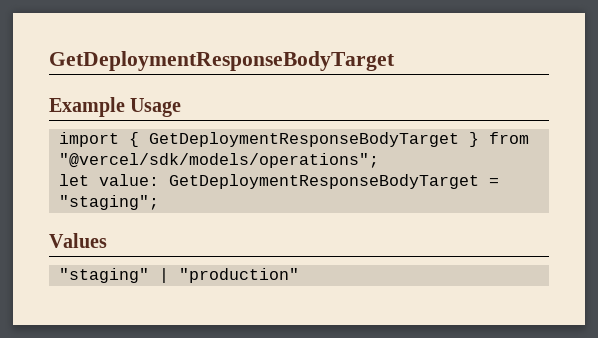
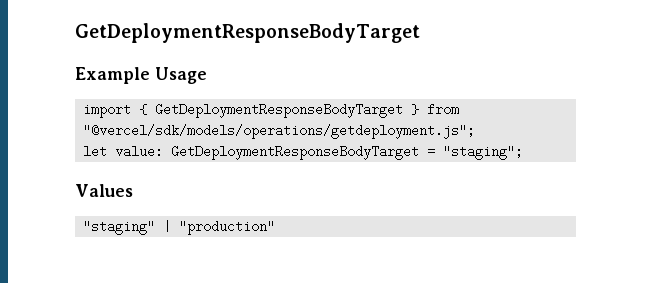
- import { GetDeploymentResponseBodyTarget } from "@vercel/sdk/models/operations";
+ import { GetDeploymentResponseBodyTarget } from "@vercel/sdk/models/operations/getdeployment.js";

